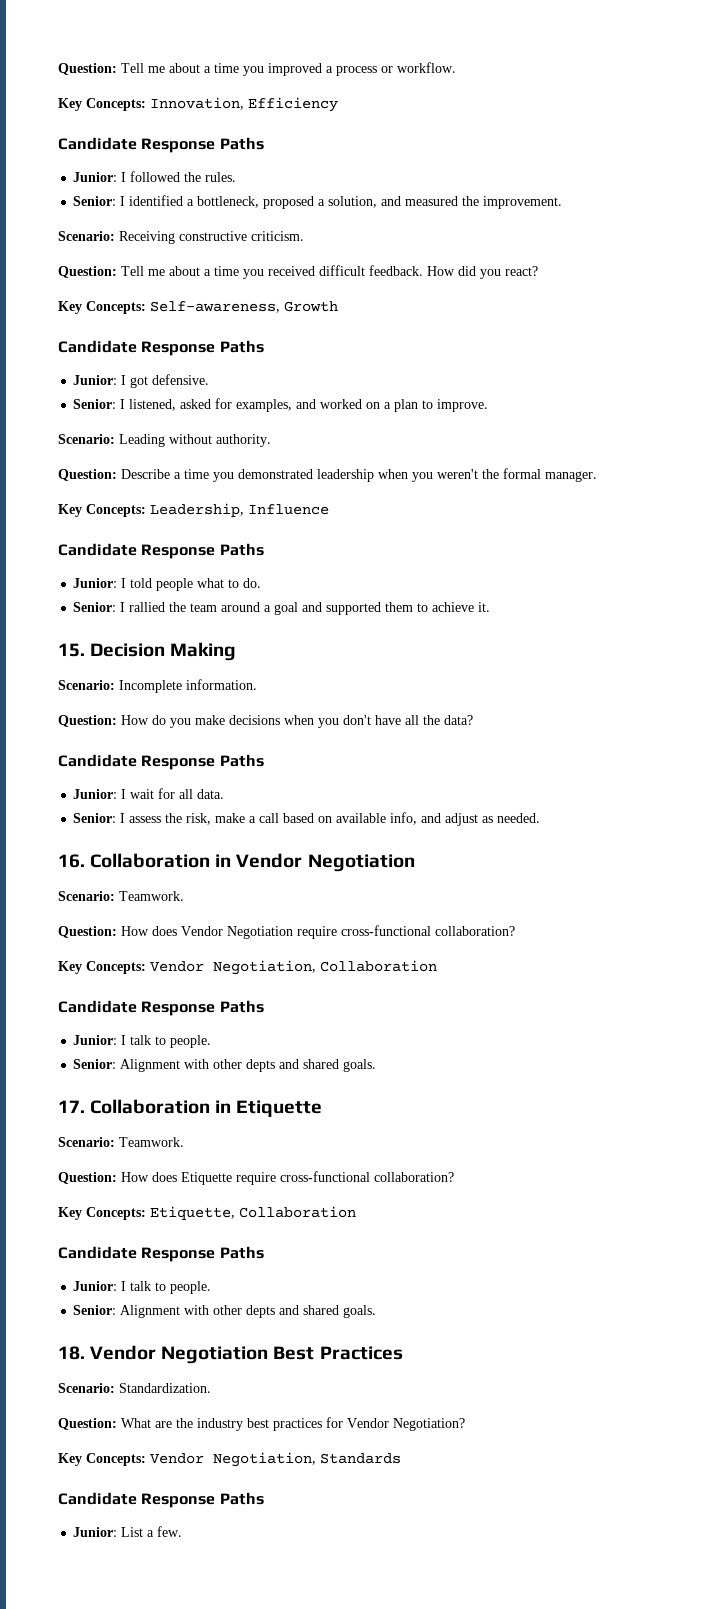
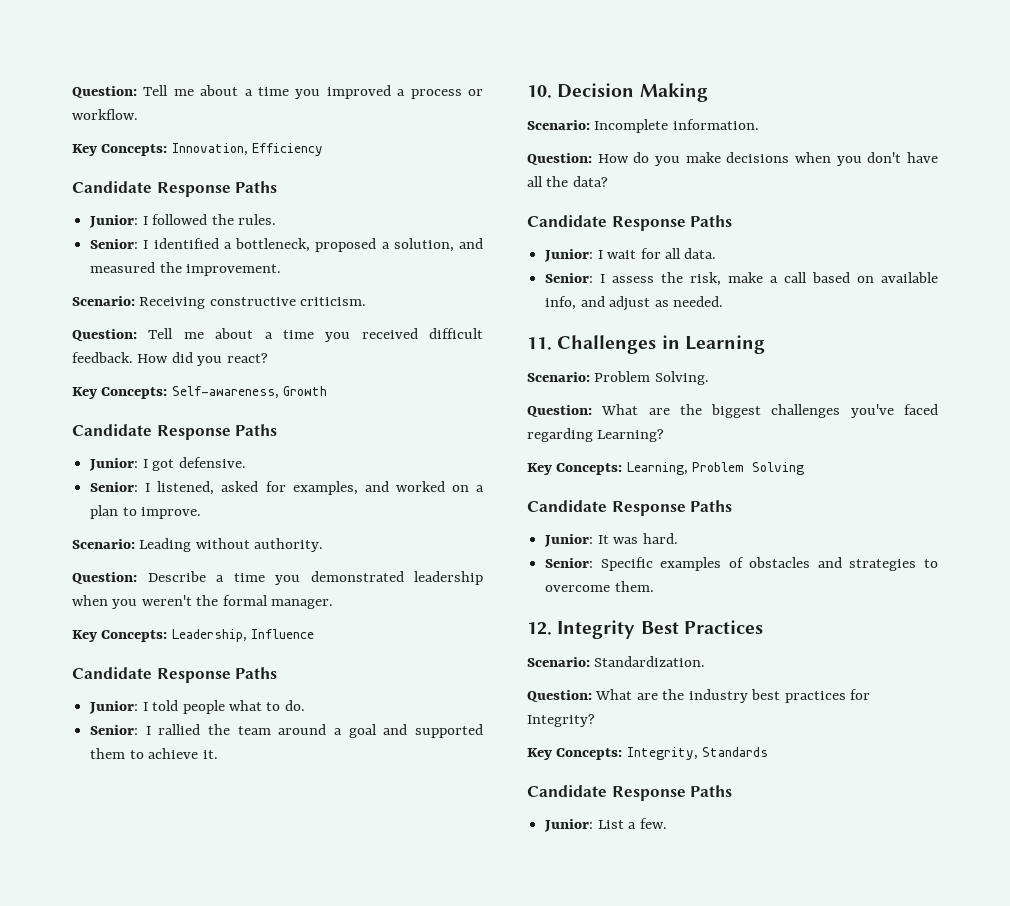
- 15. Decision Making
+ 10. Decision Making
- 16. Collaboration in Vendor Negotiation
- Scenario: Teamwork.
- Question: How does Vendor Negotiation require cross-functional collaboration?
- Key Concepts: Vendor Negotiation, Collaboration
+ 11. Challenges in Learning
+ Scenario: Problem Solving.
+ Question: What are the biggest challenges you've faced regarding Learning?
+ Key Concepts: Learning, Problem Solving
  Candidate Response Paths
- Junior: I talk to people.
- Senior: Alignment with other depts and shared goals.
- 17. Collaboration in Etiquette
- Scenario: Teamwork.
- Question: How does Etiquette require cross-functional collaboration?
- Key Concepts: Etiquette, Collaboration
- Candidate Response Paths
- Junior: I talk to people.
- Senior: Alignment with other depts and shared goals.
- 18. Vendor Negotiation Best Practices
+ Junior: It was hard.
+ Senior: Specific examples of obstacles and strategies to overcome them.
+ 12. Integrity Best Practices
- Question: What are the industry best practices for Vendor Negotiation?
- Key Concepts: Vendor Negotiation, Standards
+ Question: What are the industry best practices for Integrity?
+ Key Concepts: Integrity, Standards

